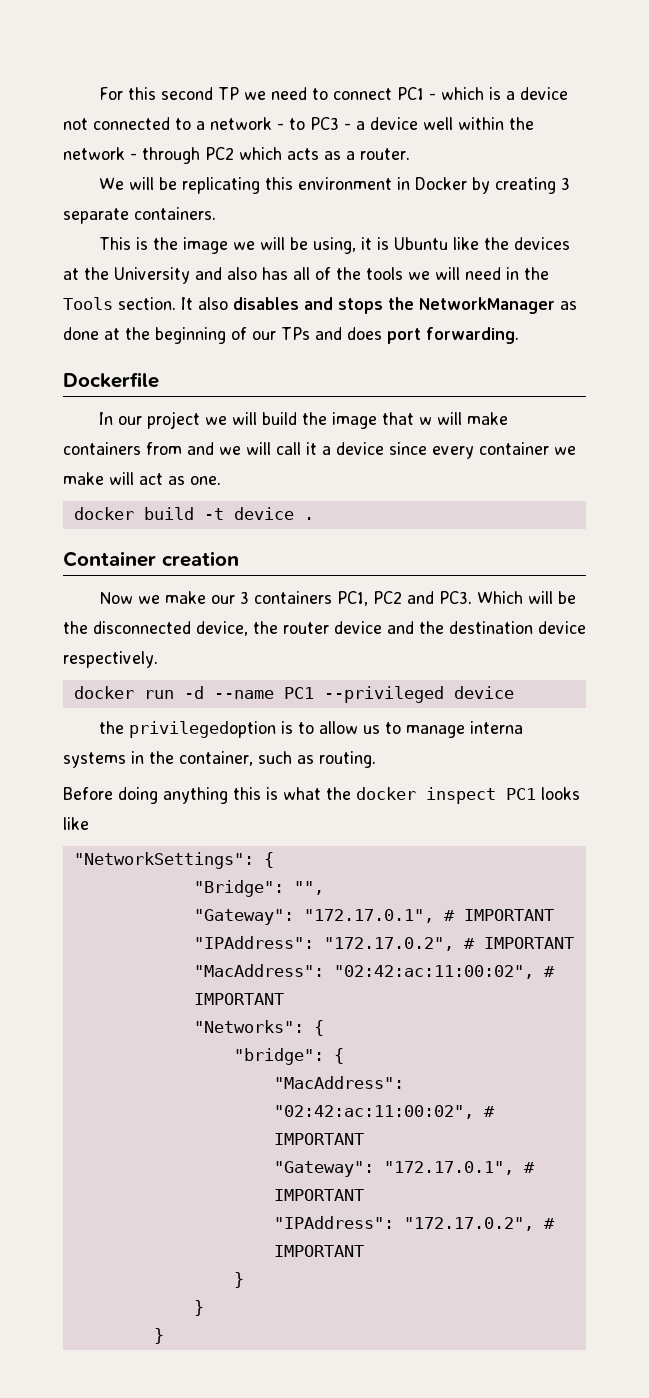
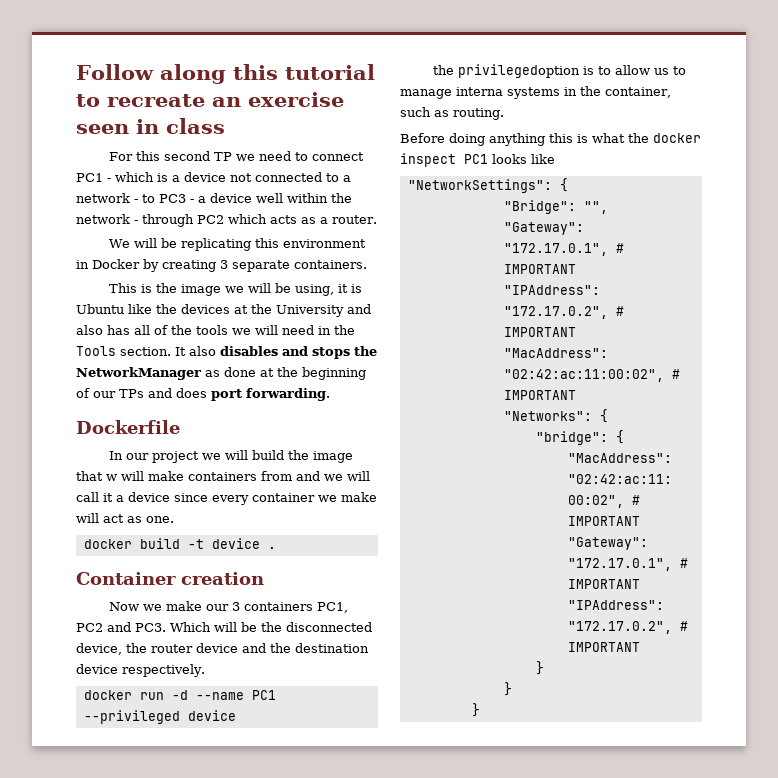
+ Follow along this tutorial to recreate an exercise seen in class

